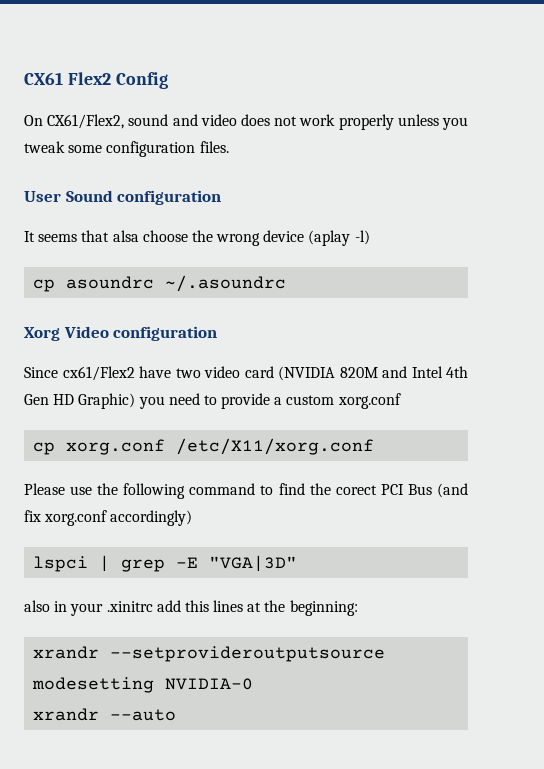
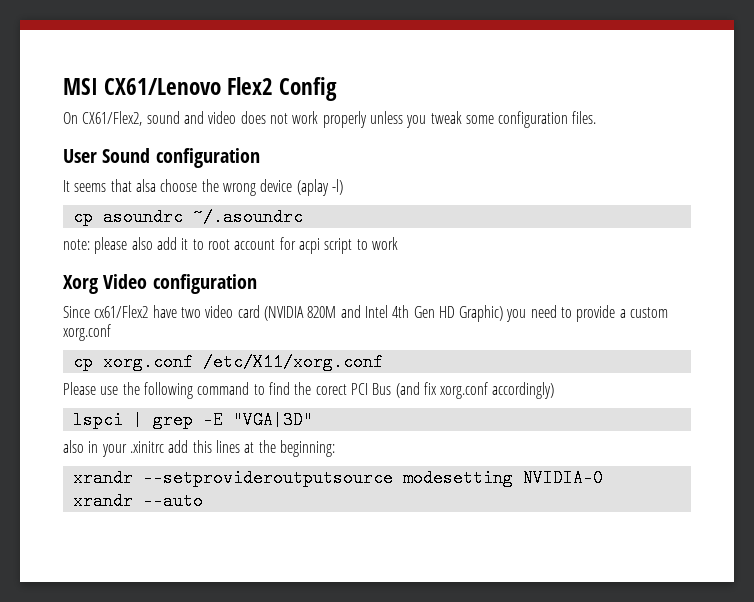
- CX61 Flex2 Config
+ MSI CX61/Lenovo Flex2 Config
+ note: please also add it to root account for acpi script to work

